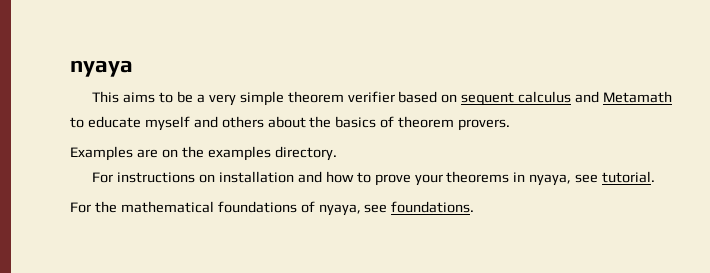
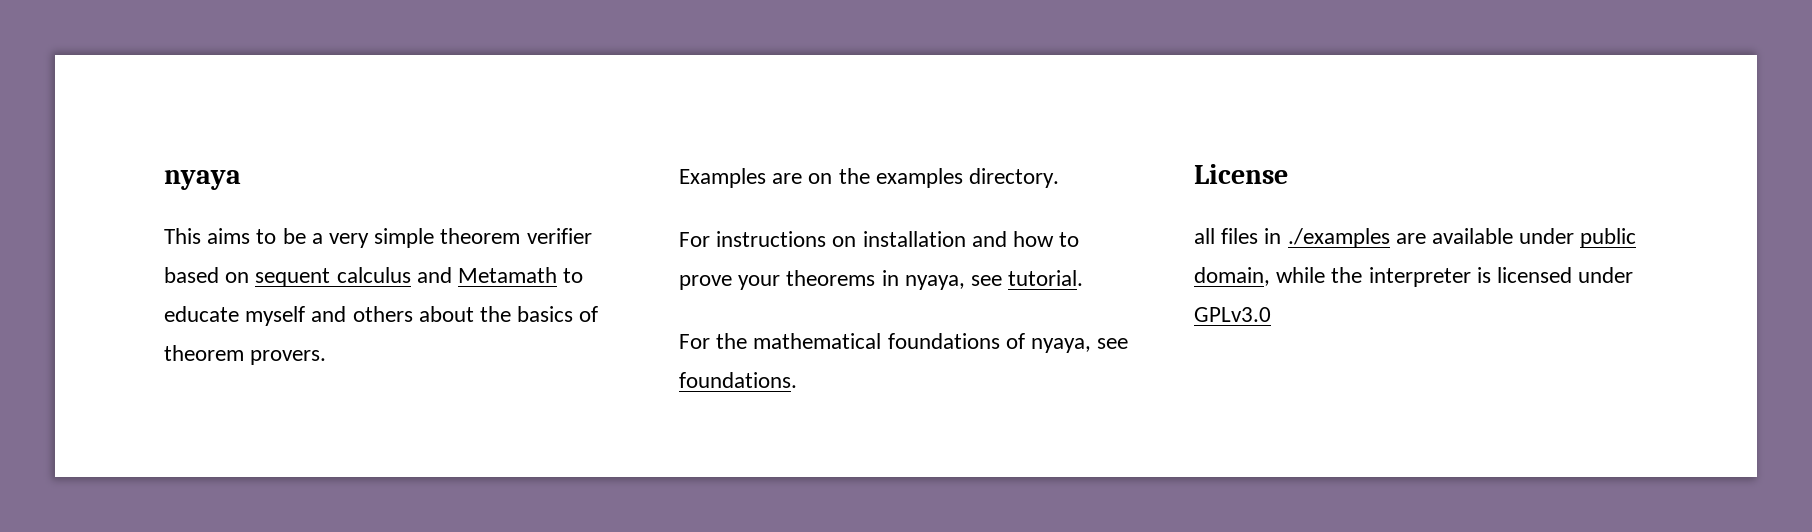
+ License
+ all files in ./examples are available under public domain, while the interpreter is licensed under GPLv3.0

